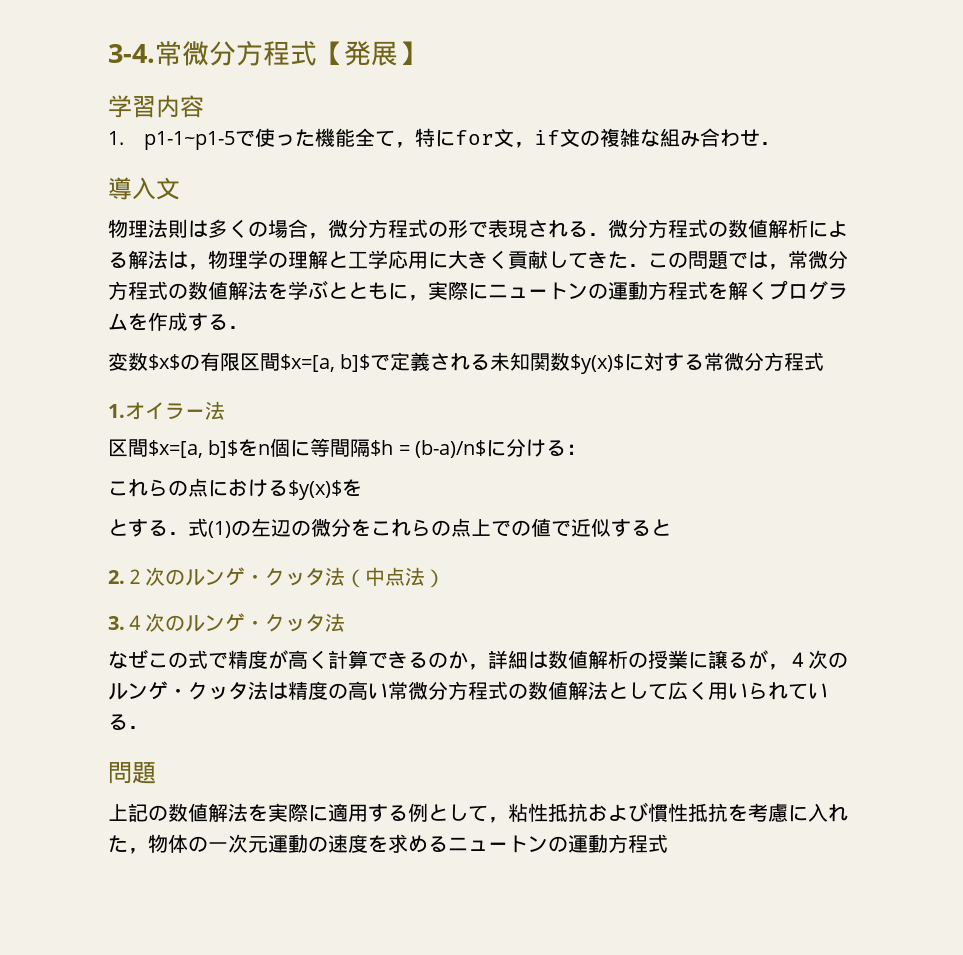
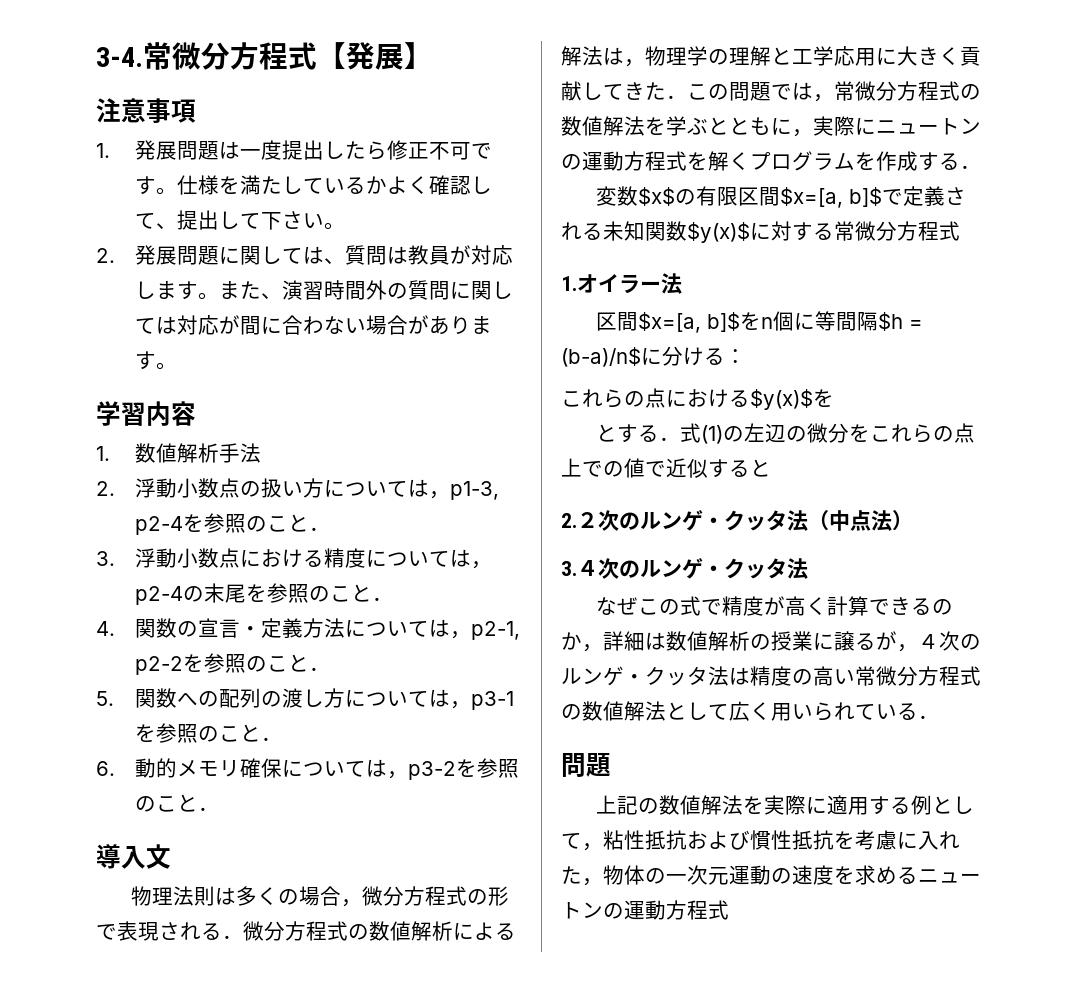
+ 注意事項
+ 1.発展問題は一度提出したら修正不可です。仕様を満たしているかよく確認して、提出して下さい。
+ 2.発展問題に関しては、質問は教員が対応します。また、演習時間外の質問に関しては対応が間に合わない場合があります。
  学習内容
- 1. p1-1~p1-5で使った機能全て，特にfor文，if文の複雑な組み合わせ．
+ 1.数値解析手法
+ 2.浮動小数点の扱い方については，p1-3, p2-4を参照のこと．
+ 3.浮動小数点における精度については，p2-4の末尾を参照のこと．
+ 4.関数の宣言・定義方法については，p2-1, p2-2を参照のこと．
+ 5.関数への配列の渡し方については，p3-1を参照のこと．
+ 6.動的メモリ確保については，p3-2を参照のこと．

